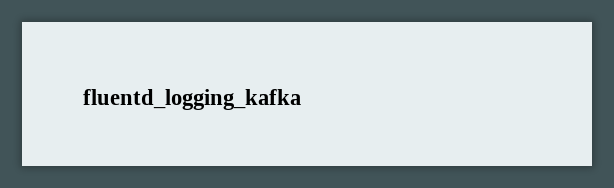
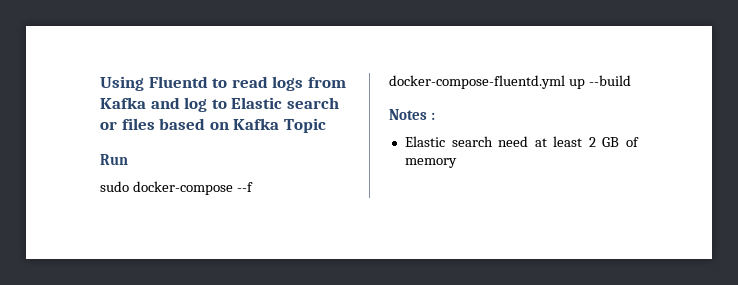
- fluentd_logging_kafka
+ Using Fluentd to read logs from Kafka and log to Elastic search or files based on Kafka Topic
+ Run
+ sudo docker-compose --f docker-compose-fluentd.yml up --build
+ Notes :
+ Elastic search need at least 2 GB of memory

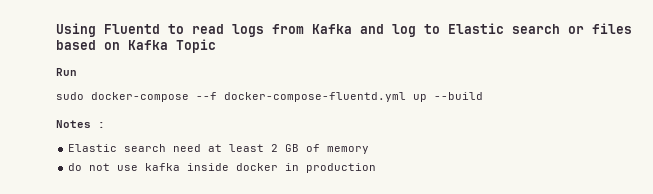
+ do not use kafka inside docker in production

